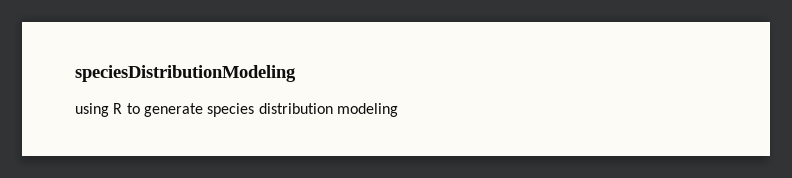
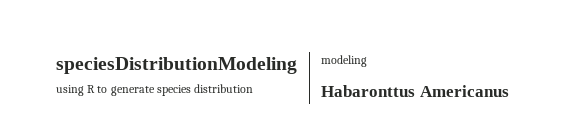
+ Habaronttus Americanus

